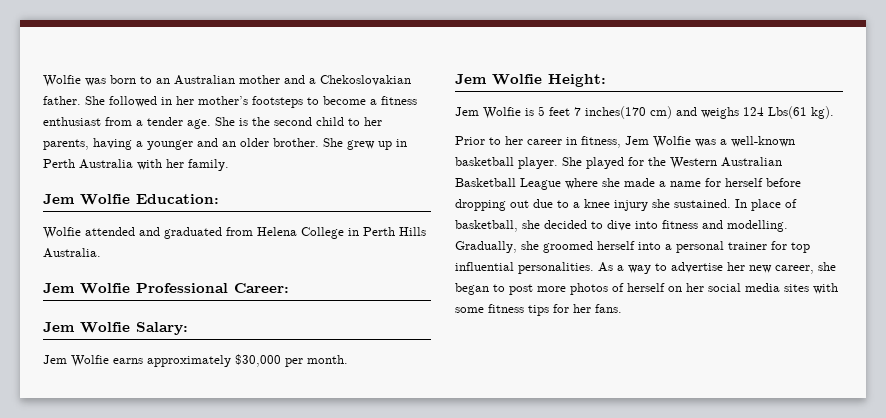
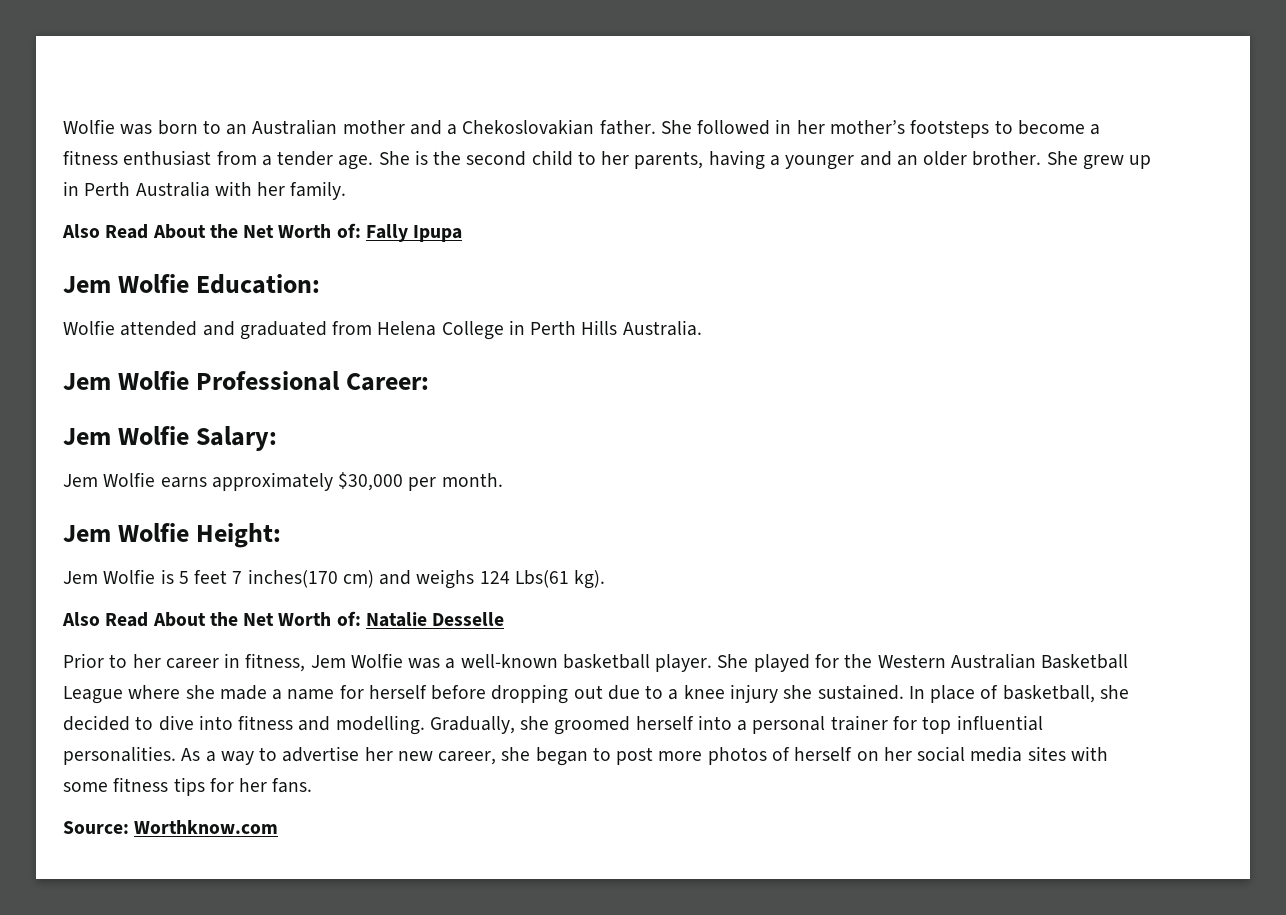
+ Also Read About the Net Worth of: Fally Ipupa
+ Also Read About the Net Worth of: Natalie Desselle
+ Source: Worthknow.com

